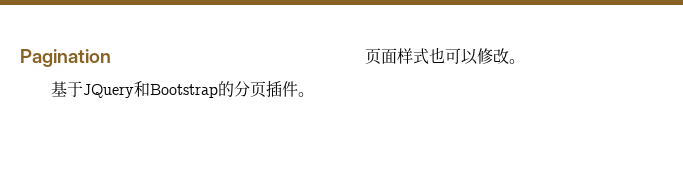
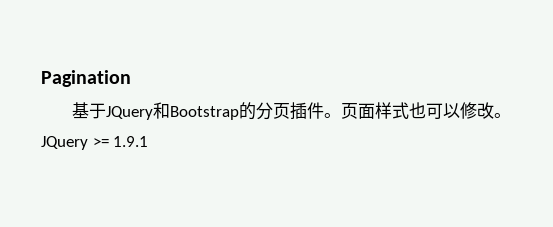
+ JQuery >= 1.9.1

